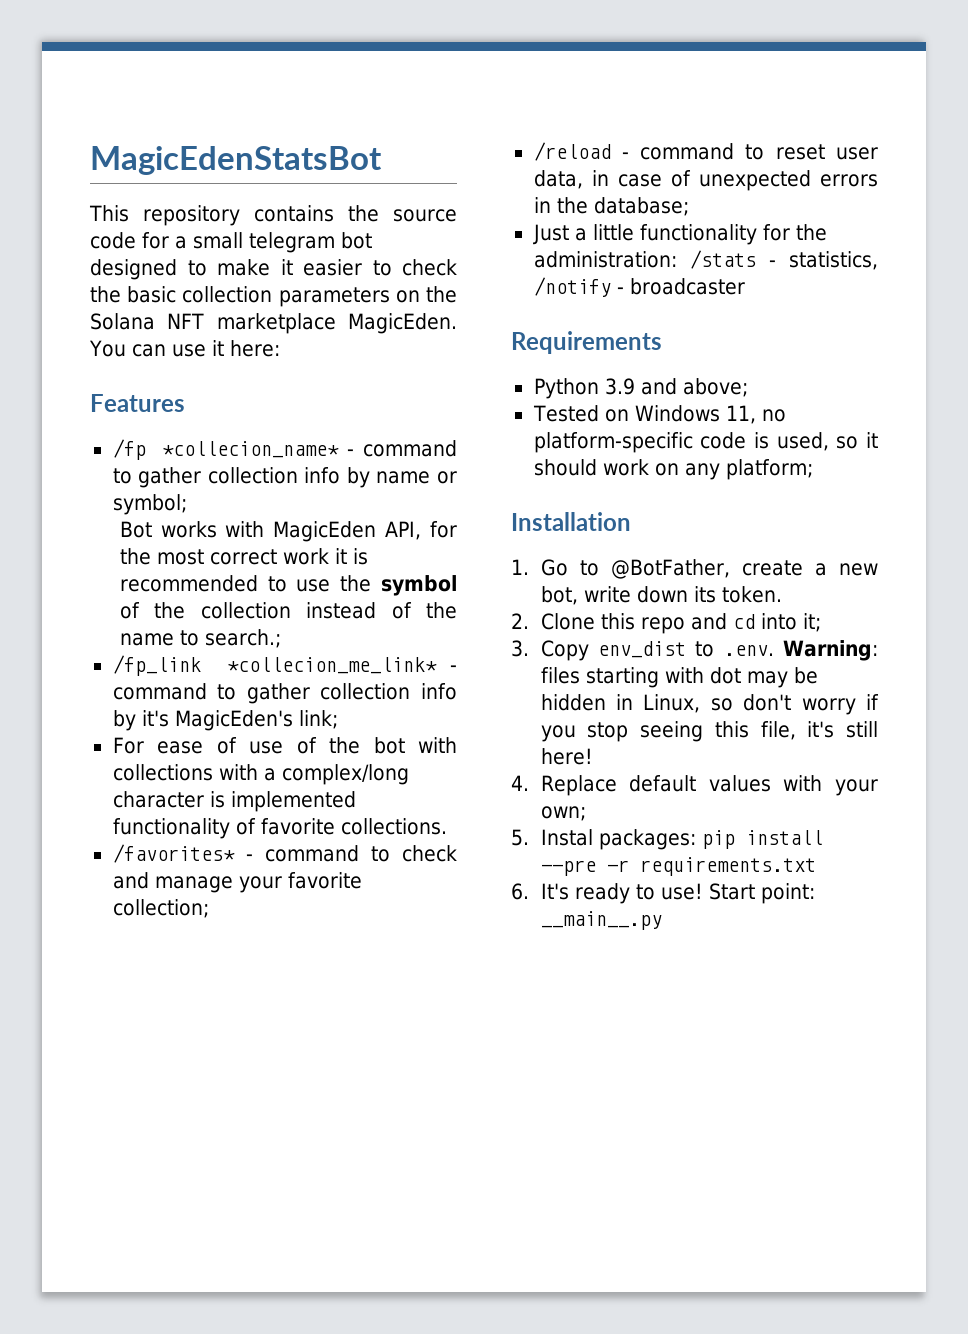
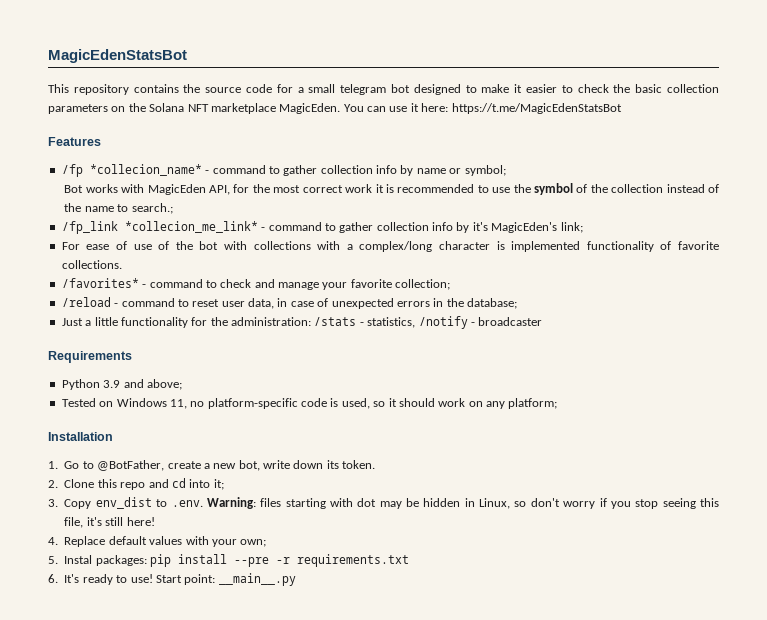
- You can use it here:
+ You can use it here: https://t.me/MagicEdenStatsBot

